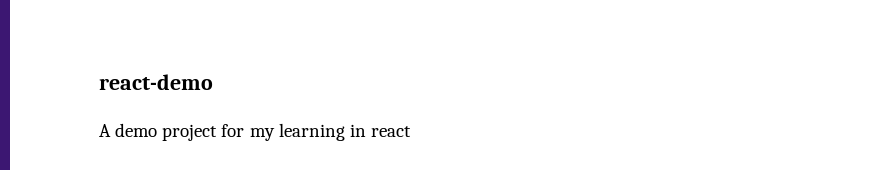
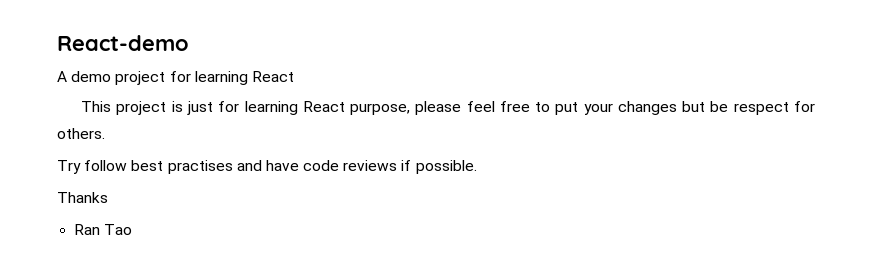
- react-demo
+ React-demo
- A demo project for my learning in react
+ A demo project for learning React
+ This project is just for learning React purpose, please feel free to put your changes but be respect for others.
+ Try follow best practises and have code reviews if possible.
+ Thanks
+ Ran Tao

